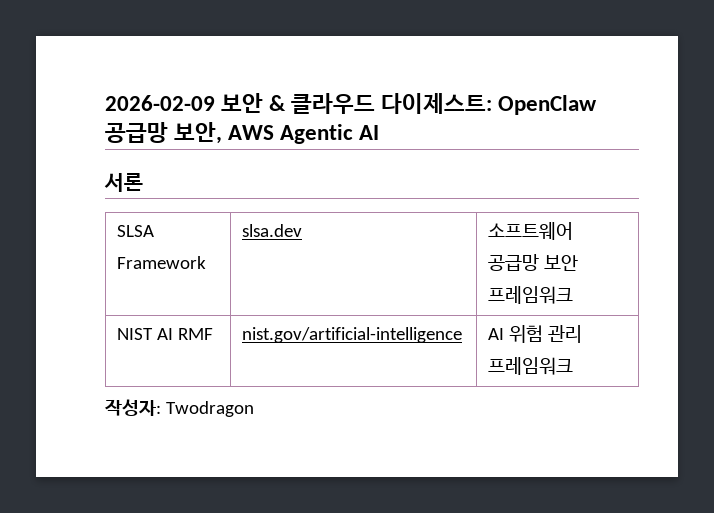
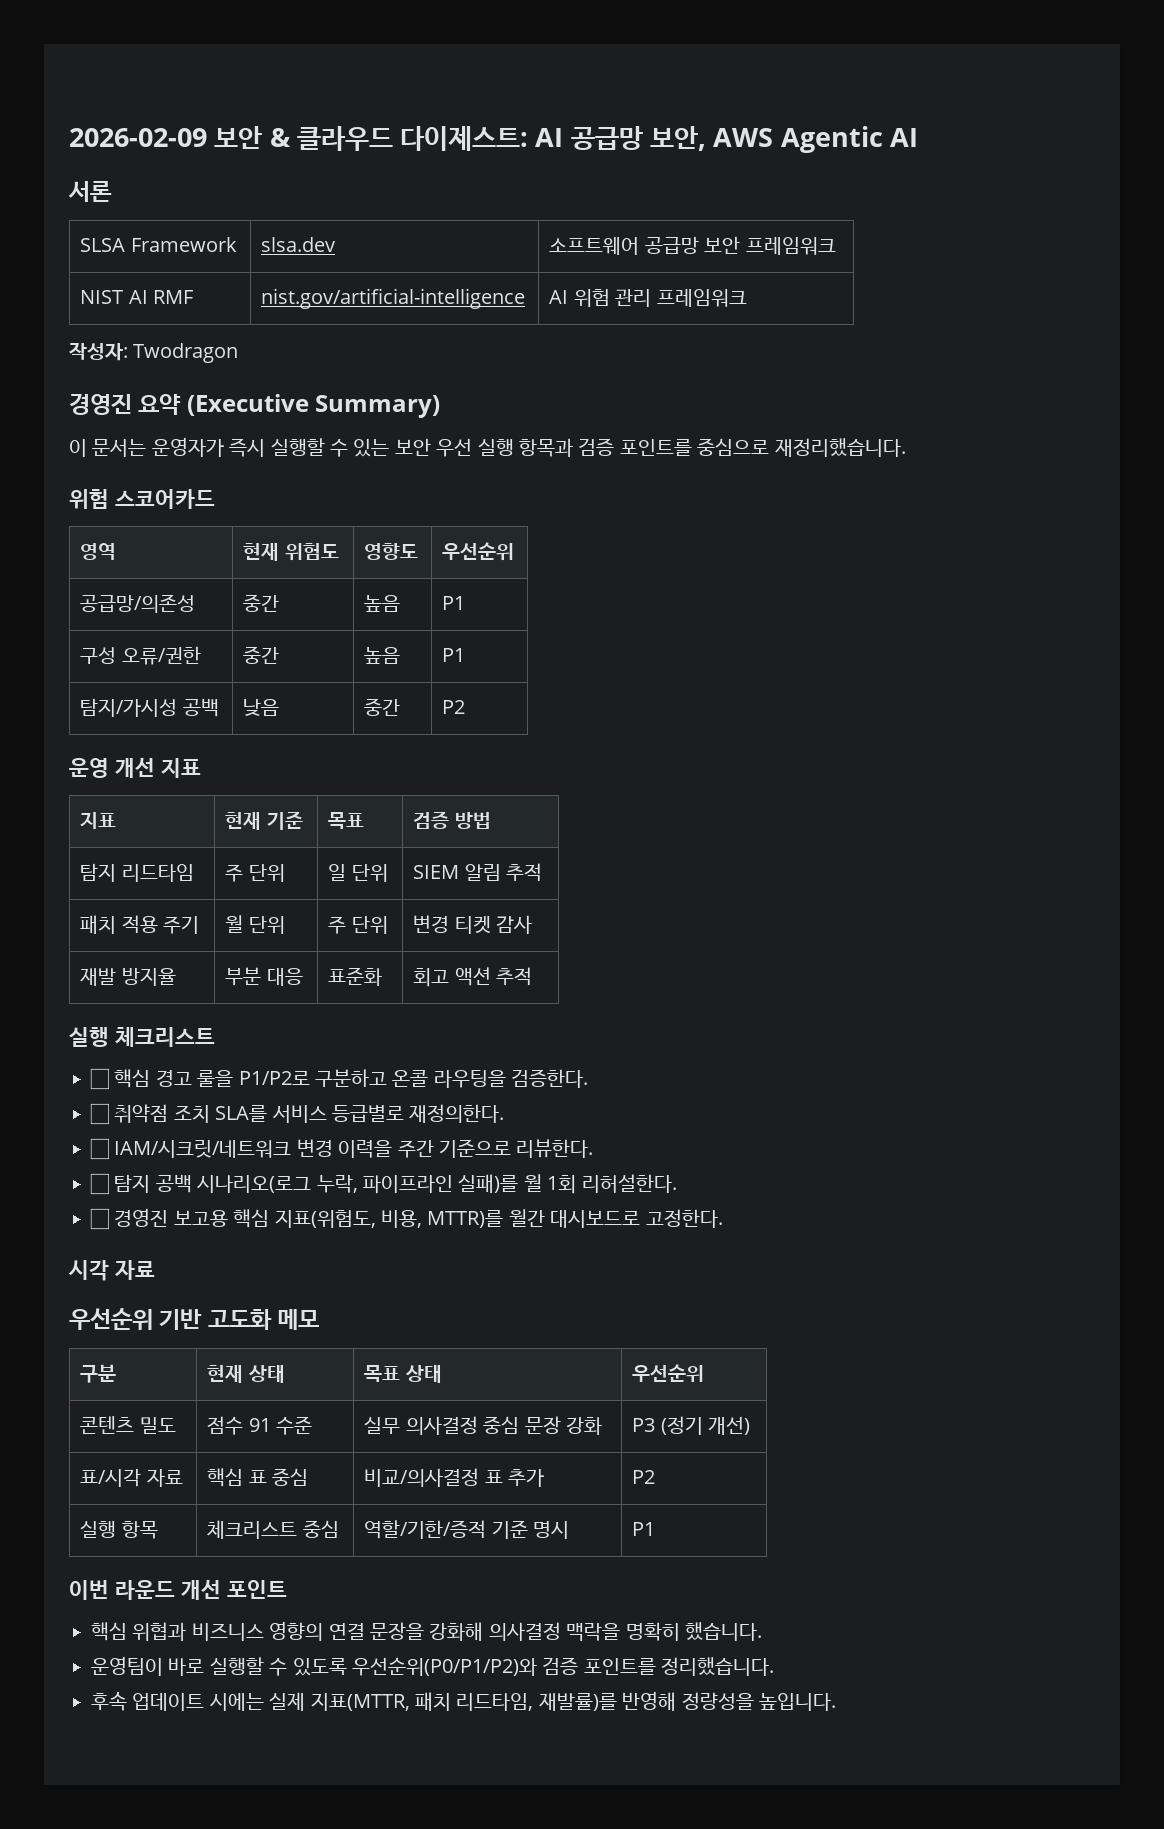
- 2026-02-09 보안 & 클라우드 다이제스트: OpenClaw 공급망 보안, AWS Agentic AI
+ 2026-02-09 보안 & 클라우드 다이제스트: AI 공급망 보안, AWS Agentic AI
+ 경영진 요약 (Executive Summary)
+ 이 문서는 운영자가 즉시 실행할 수 있는 보안 우선 실행 항목과 검증 포인트를 중심으로 재정리했습니다.
+ 위험 스코어카드
+ 영역 | 현재 위험도 | 영향도 | 우선순위
+ 공급망/의존성 | 중간 | 높음 | P1
+ 구성 오류/권한 | 중간 | 높음 | P1
+ 탐지/가시성 공백 | 낮음 | 중간 | P2
+ 운영 개선 지표
+ 지표 | 현재 기준 | 목표 | 검증 방법
+ 탐지 리드타임 | 주 단위 | 일 단위 | SIEM 알림 추적
+ 패치 적용 주기 | 월 단위 | 주 단위 | 변경 티켓 감사
+ 재발 방지율 | 부분 대응 | 표준화 | 회고 액션 추적
+ 실행 체크리스트
+ ☐ 핵심 경고 룰을 P1/P2로 구분하고 온콜 라우팅을 검증한다.
+ ☐ 취약점 조치 SLA를 서비스 등급별로 재정의한다.
+ ☐ IAM/시크릿/네트워크 변경 이력을 주간 기준으로 리뷰한다.
+ ☐ 탐지 공백 시나리오(로그 누락, 파이프라인 실패)를 월 1회 리허설한다.
+ ☐ 경영진 보고용 핵심 지표(위험도, 비용, MTTR)를 월간 대시보드로 고정한다.
+ 시각 자료
+ 우선순위 기반 고도화 메모
+ 구분 | 현재 상태 | 목표 상태 | 우선순위
+ 콘텐츠 밀도 | 점수 91 수준 | 실무 의사결정 중심 문장 강화 | P3 (정기 개선)
+ 표/시각 자료 | 핵심 표 중심 | 비교/의사결정 표 추가 | P2
+ 실행 항목 | 체크리스트 중심 | 역할/기한/증적 기준 명시 | P1
+ 이번 라운드 개선 포인트
+ 핵심 위협과 비즈니스 영향의 연결 문장을 강화해 의사결정 맥락을 명확히 했습니다.
+ 운영팀이 바로 실행할 수 있도록 우선순위(P0/P1/P2)와 검증 포인트를 정리했습니다.
+ 후속 업데이트 시에는 실제 지표(MTTR, 패치 리드타임, 재발률)를 반영해 정량성을 높입니다.

